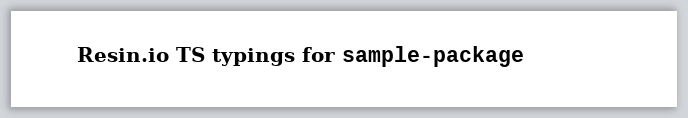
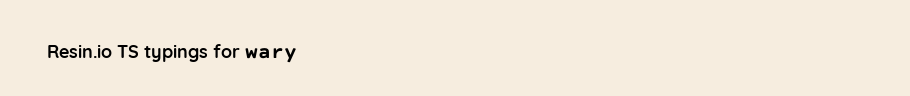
- Resin.io TS typings for sample-package
+ Resin.io TS typings for wary

